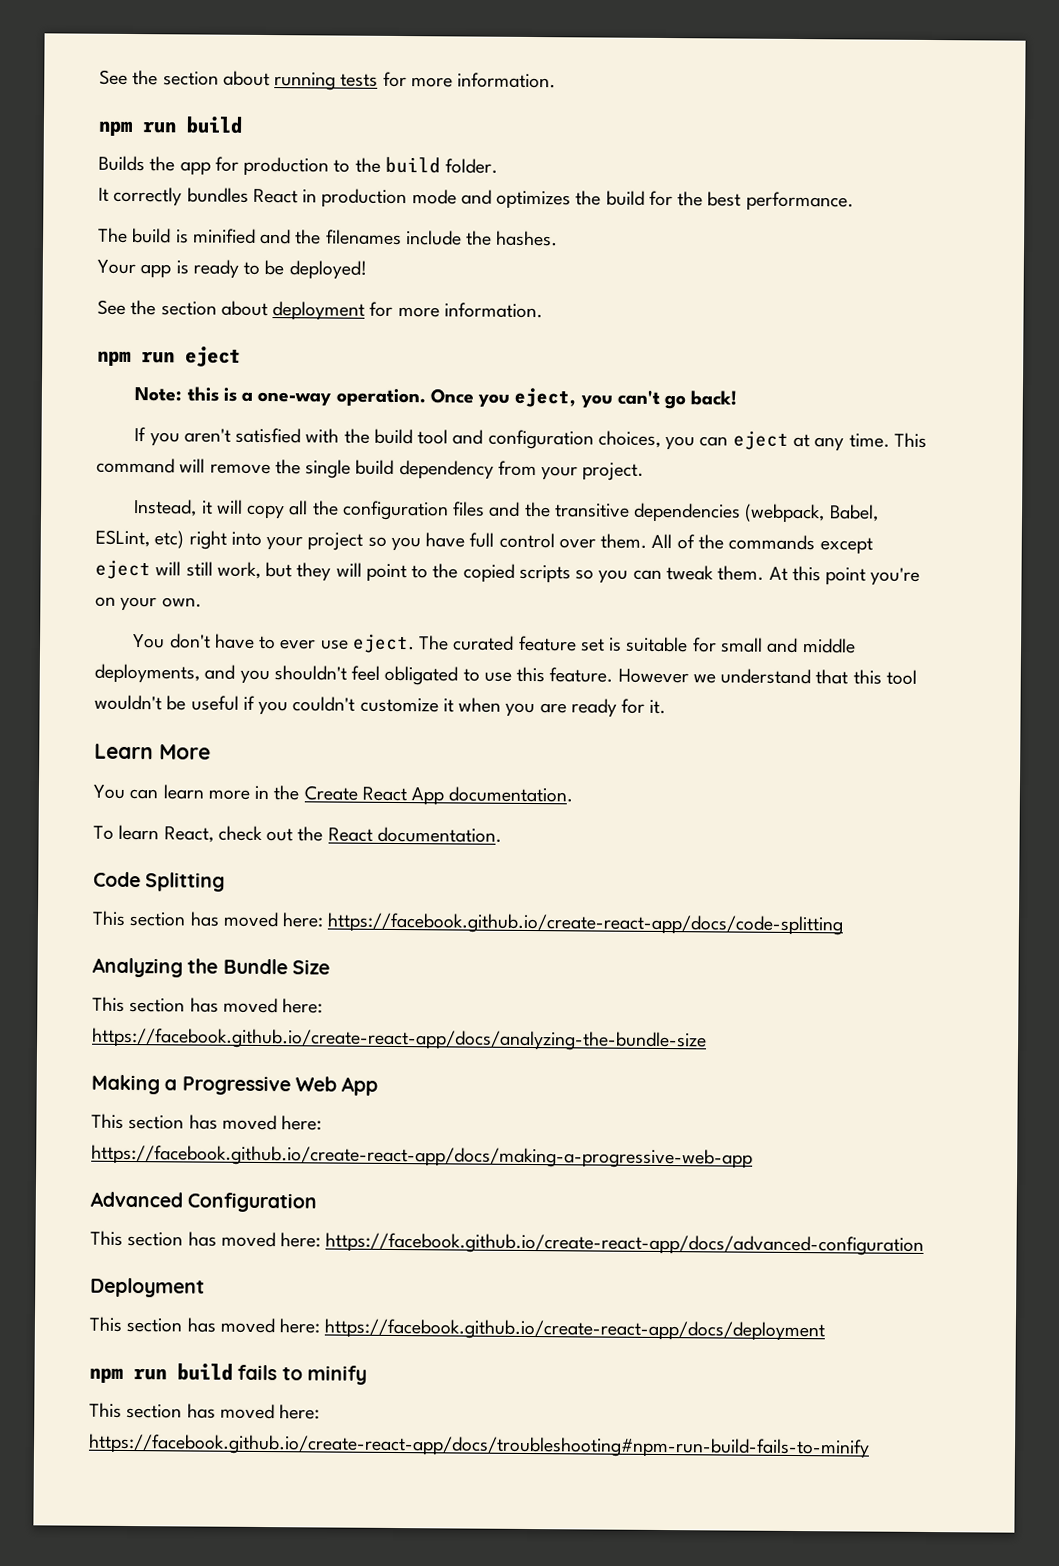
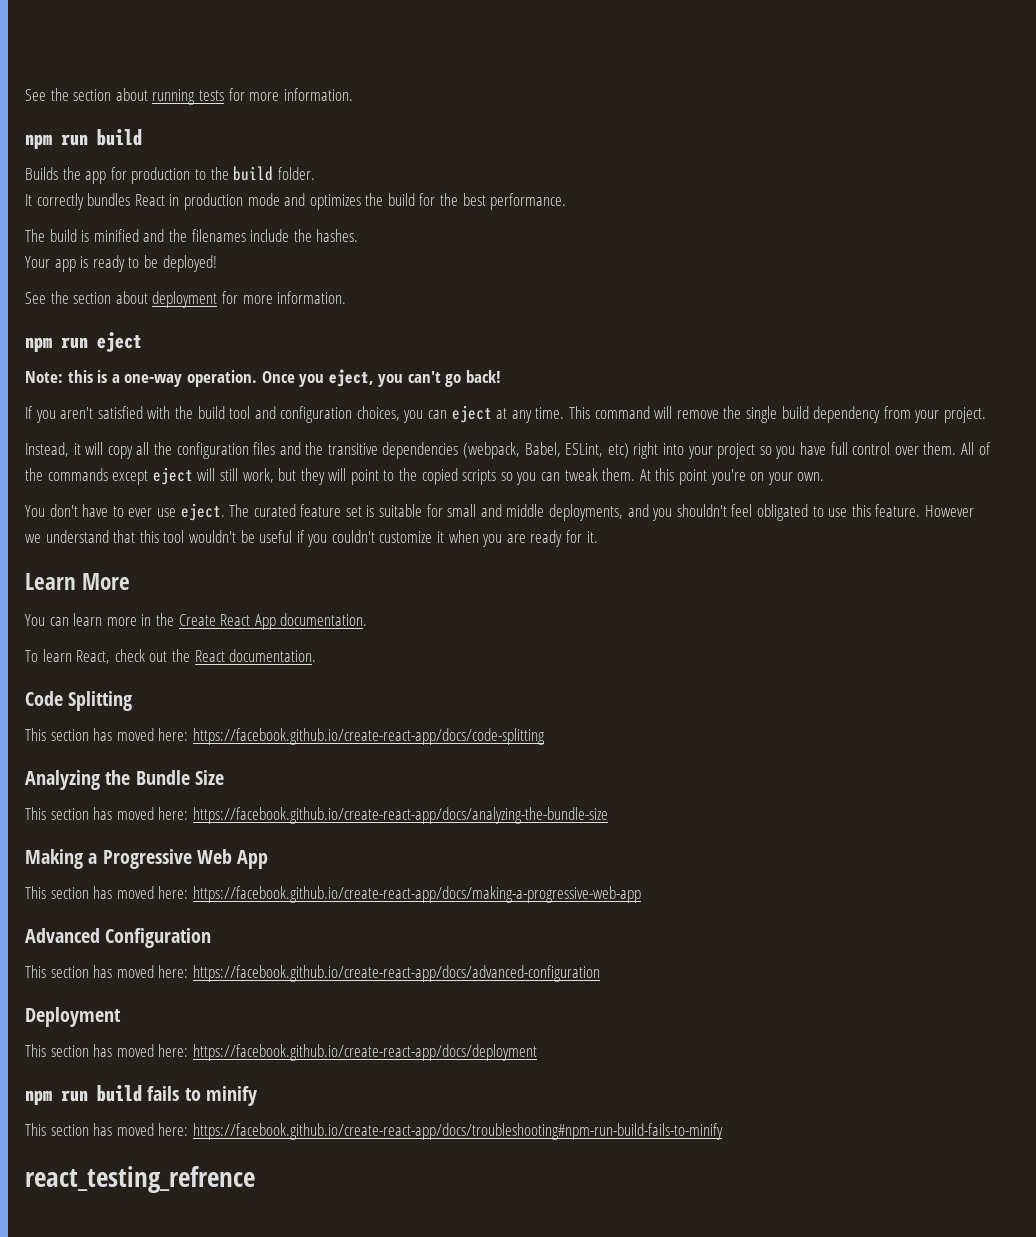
+ react_testing_refrence

